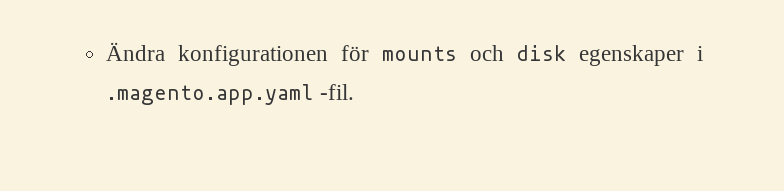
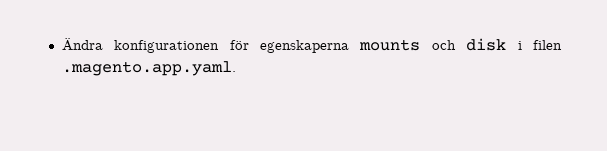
- Ändra konfigurationen för mounts och disk egenskaper i .magento.app.yaml -fil.
+ Ändra konfigurationen för egenskaperna mounts och disk i filen .magento.app.yaml.

